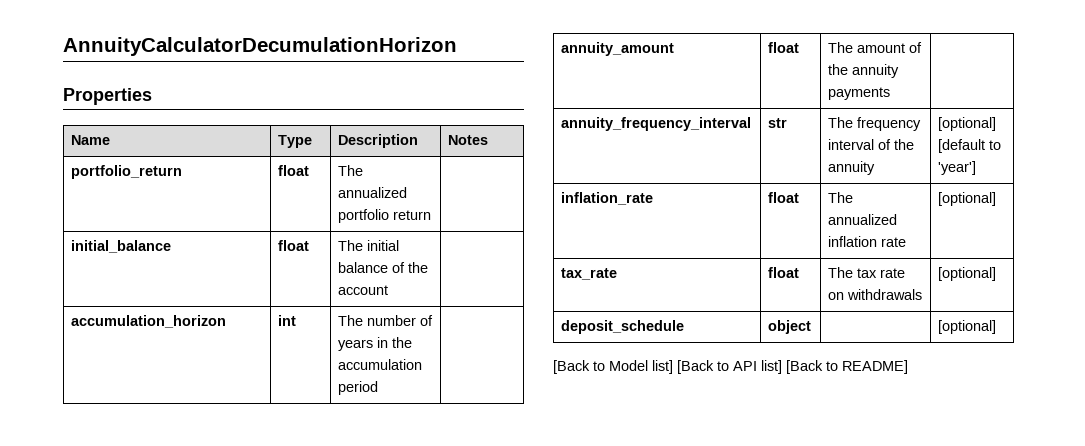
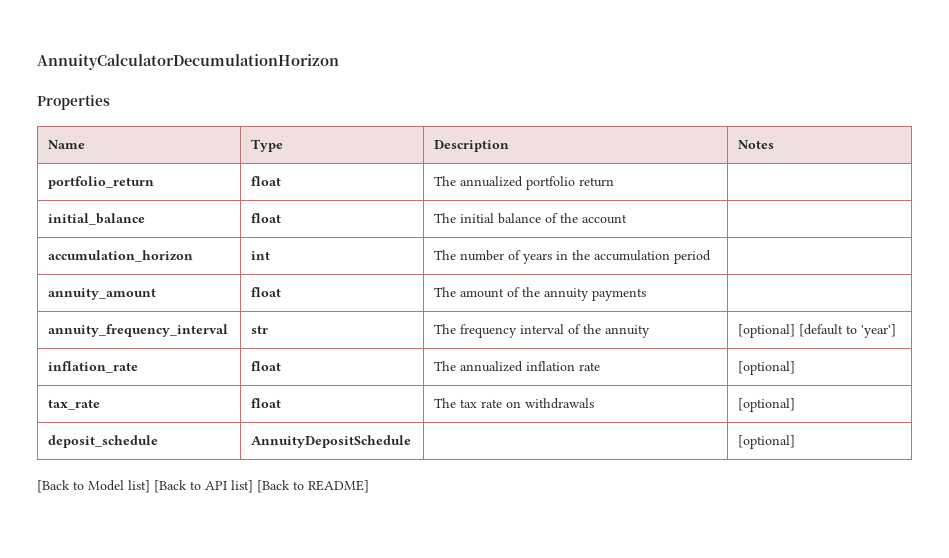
- deposit_schedule | object | | [optional]
+ deposit_schedule | AnnuityDepositSchedule | | [optional]

